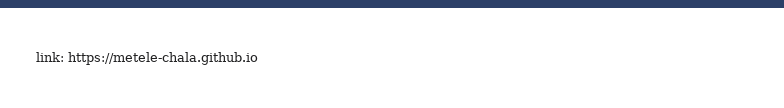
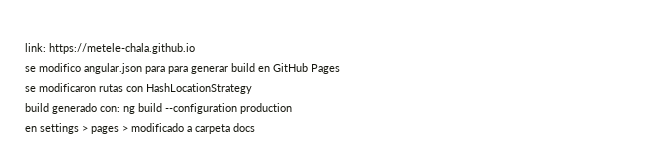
+ se modifico angular.json para para generar build en GitHub Pages
+ se modificaron rutas con HashLocationStrategy
+ build generado con: ng build --configuration production
+ en settings > pages > modificado a carpeta docs

